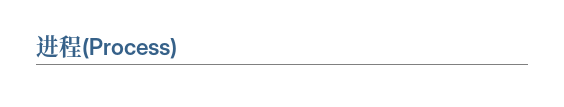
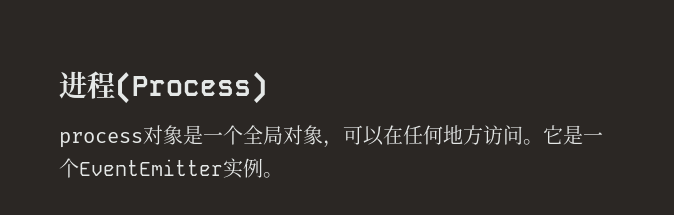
+ process对象是一个全局对象，可以在任何地方访问。它是一个EventEmitter实例。

